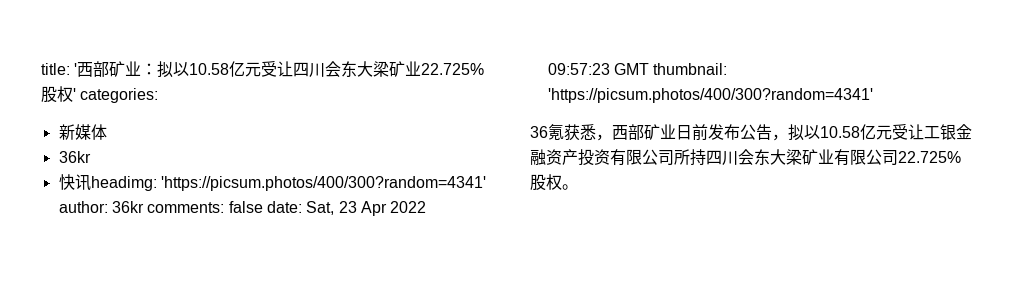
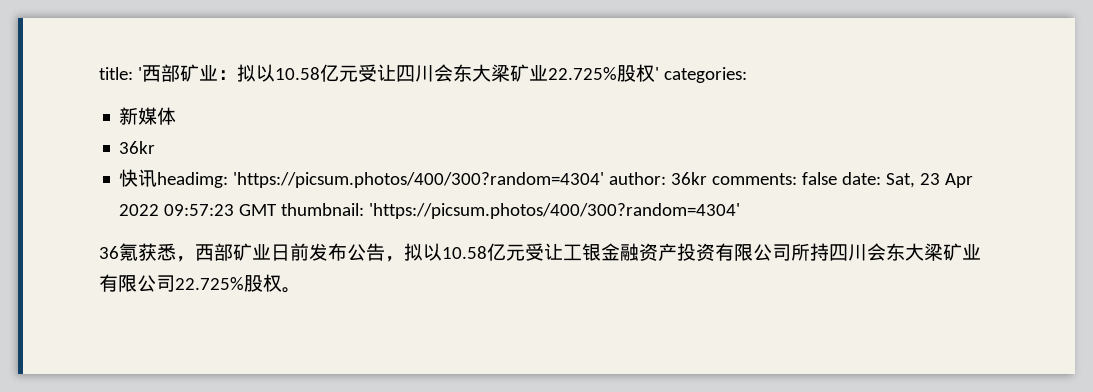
- 快讯headimg: 'https://picsum.photos/400/300?random=4341' author: 36kr comments: false date: Sat, 23 Apr 2022 09:57:23 GMT thumbnail: 'https://picsum.photos/400/300?random=4341'
+ 快讯headimg: 'https://picsum.photos/400/300?random=4304' author: 36kr comments: false date: Sat, 23 Apr 2022 09:57:23 GMT thumbnail: 'https://picsum.photos/400/300?random=4304'

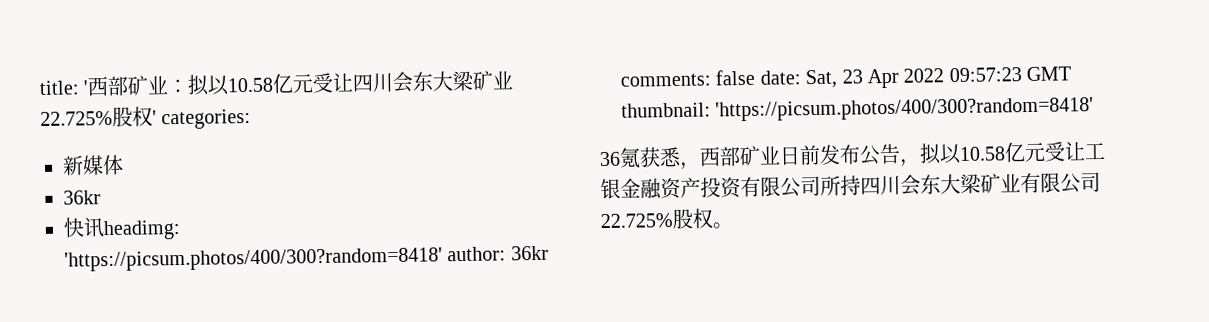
- 快讯headimg: 'https://picsum.photos/400/300?random=4304' author: 36kr comments: false date: Sat, 23 Apr 2022 09:57:23 GMT thumbnail: 'https://picsum.photos/400/300?random=4304'
+ 快讯headimg: 'https://picsum.photos/400/300?random=8418' author: 36kr comments: false date: Sat, 23 Apr 2022 09:57:23 GMT thumbnail: 'https://picsum.photos/400/300?random=8418'

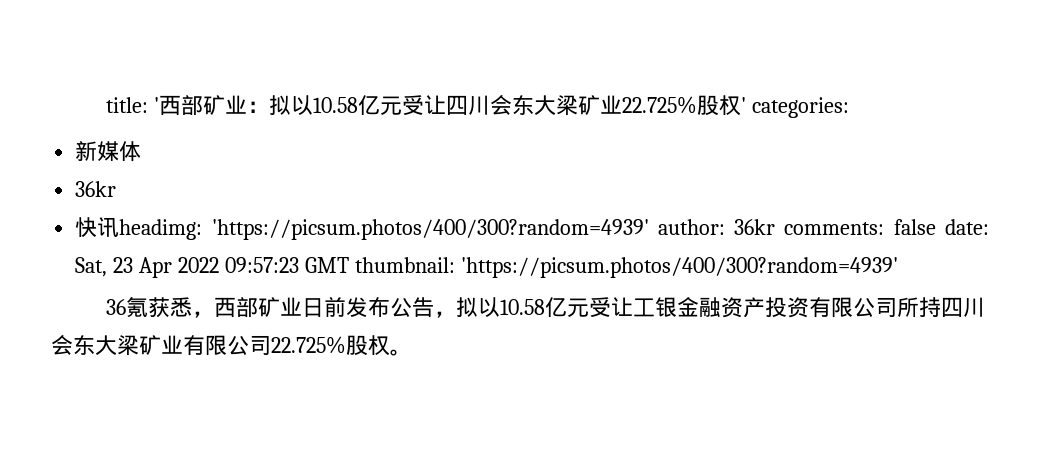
- 快讯headimg: 'https://picsum.photos/400/300?random=8418' author: 36kr comments: false date: Sat, 23 Apr 2022 09:57:23 GMT thumbnail: 'https://picsum.photos/400/300?random=8418'
+ 快讯headimg: 'https://picsum.photos/400/300?random=4939' author: 36kr comments: false date: Sat, 23 Apr 2022 09:57:23 GMT thumbnail: 'https://picsum.photos/400/300?random=4939'

